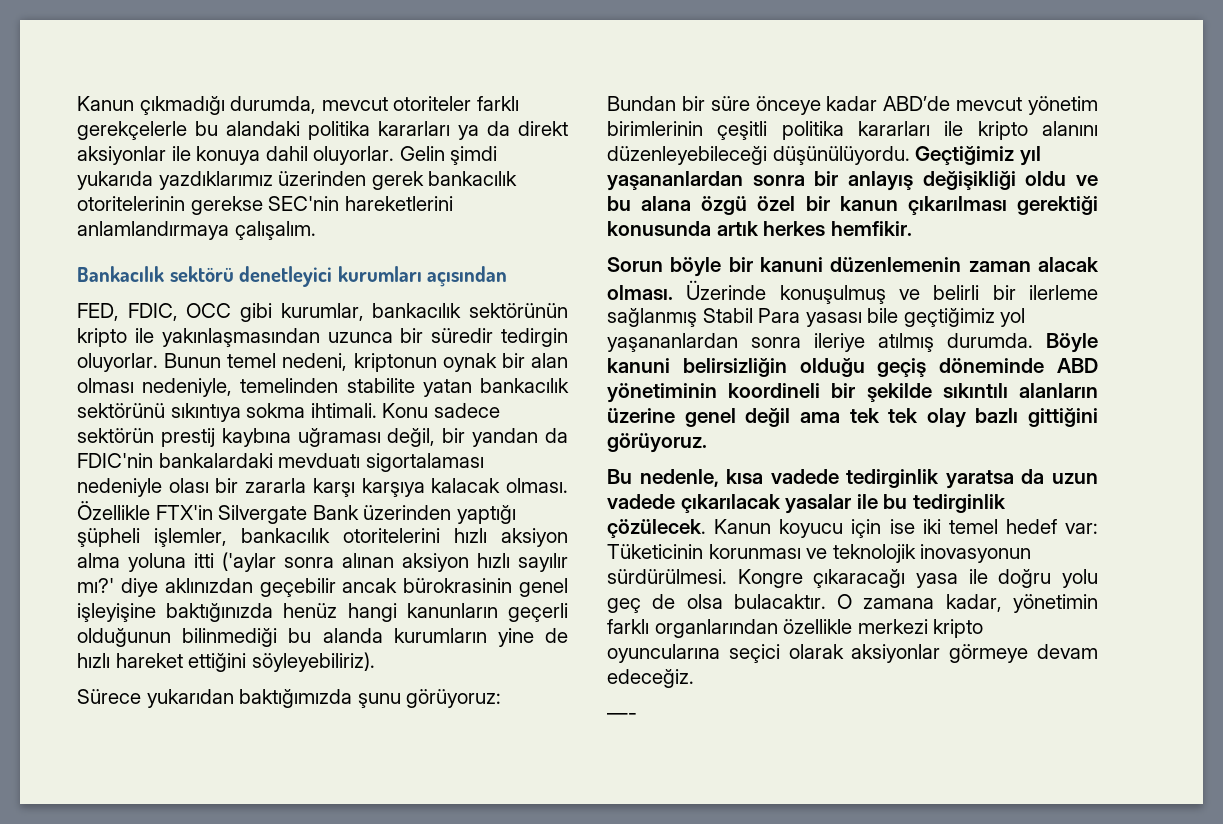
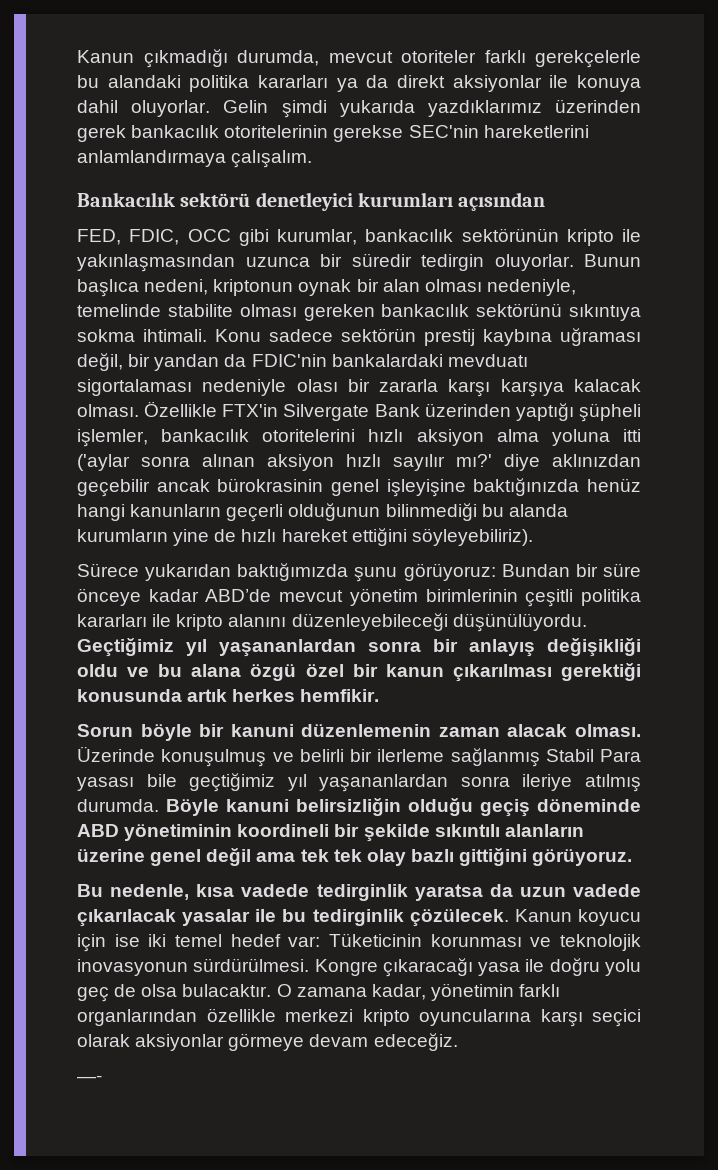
- Bunun temel nedeni, kriptonun oynak bir alan olması nedeniyle, temelinden stabilite yatan bankacılık sektörünü sıkıntıya sokma ihtimali.
+ Bunun başlıca nedeni, kriptonun oynak bir alan olması nedeniyle, temelinde stabilite olması gereken bankacılık sektörünü sıkıntıya sokma ihtimali.
- Üzerinde konuşulmuş ve belirli bir ilerleme sağlanmış Stabil Para yasası bile geçtiğimiz yol yaşananlardan sonra ileriye atılmış durumda.
+ Üzerinde konuşulmuş ve belirli bir ilerleme sağlanmış Stabil Para yasası bile geçtiğimiz yıl yaşananlardan sonra ileriye atılmış durumda.
- O zamana kadar, yönetimin farklı organlarından özellikle merkezi kripto oyuncularına seçici olarak aksiyonlar görmeye devam edeceğiz.
+ O zamana kadar, yönetimin farklı organlarından özellikle merkezi kripto oyuncularına karşı seçici olarak aksiyonlar görmeye devam edeceğiz.

